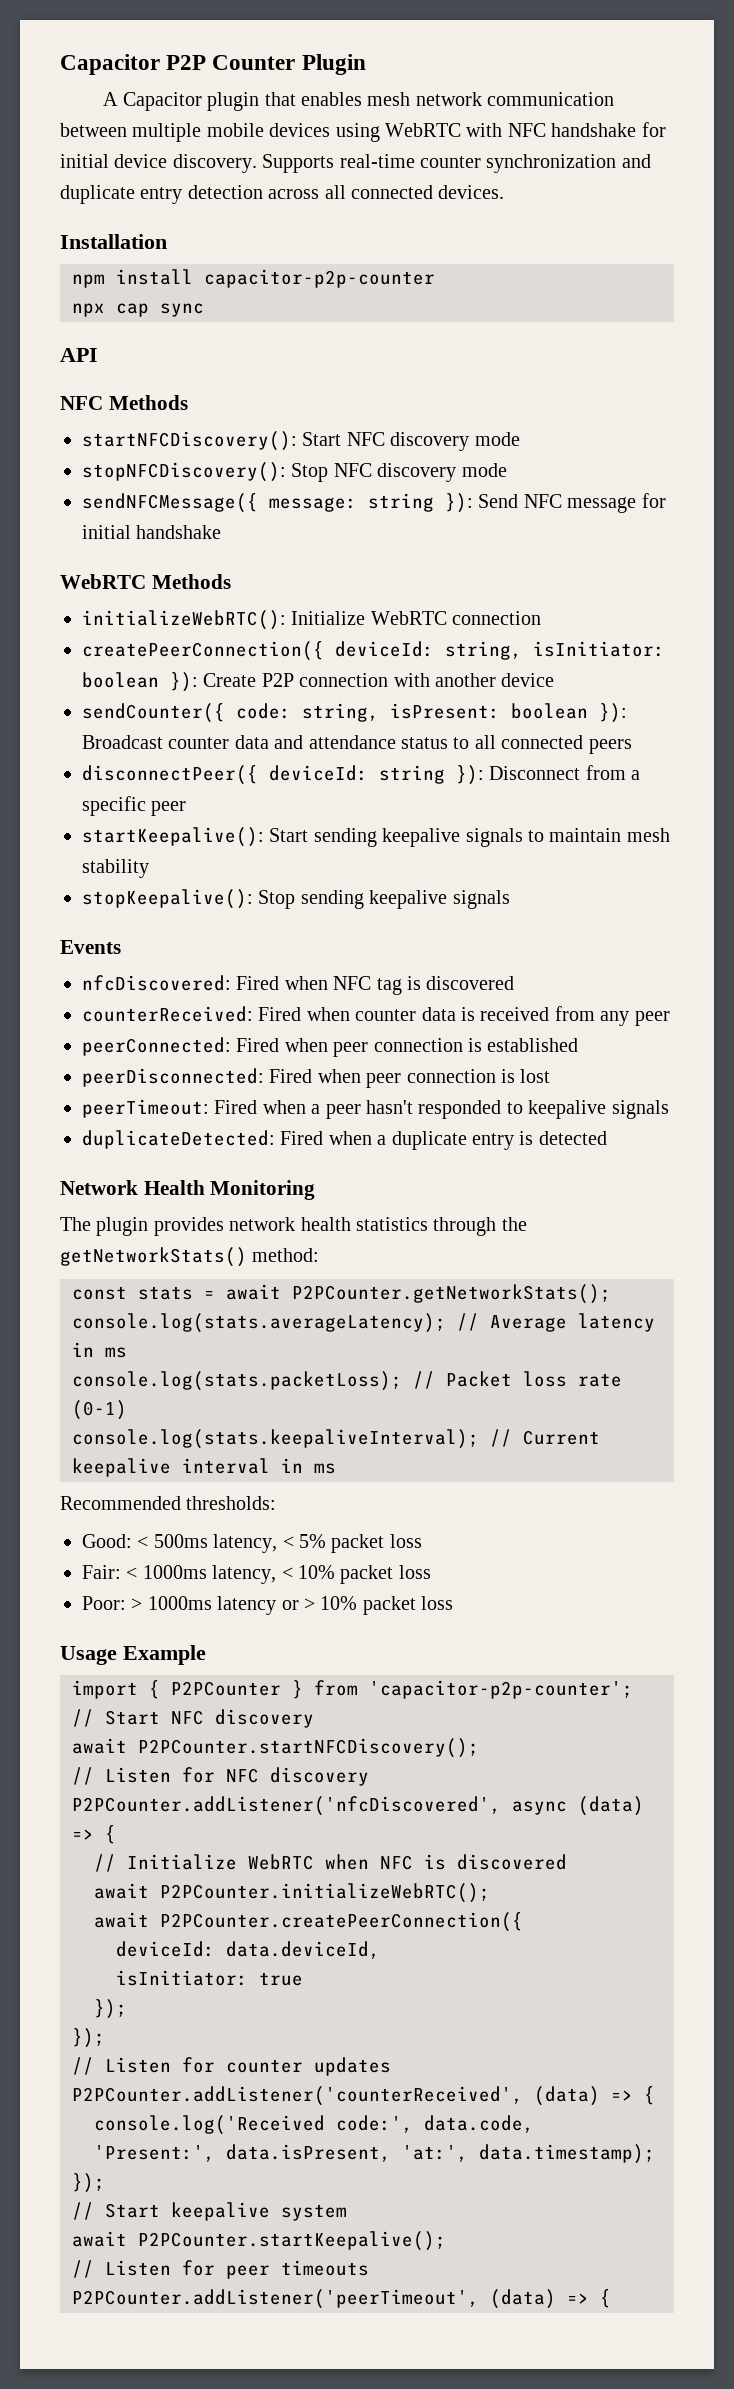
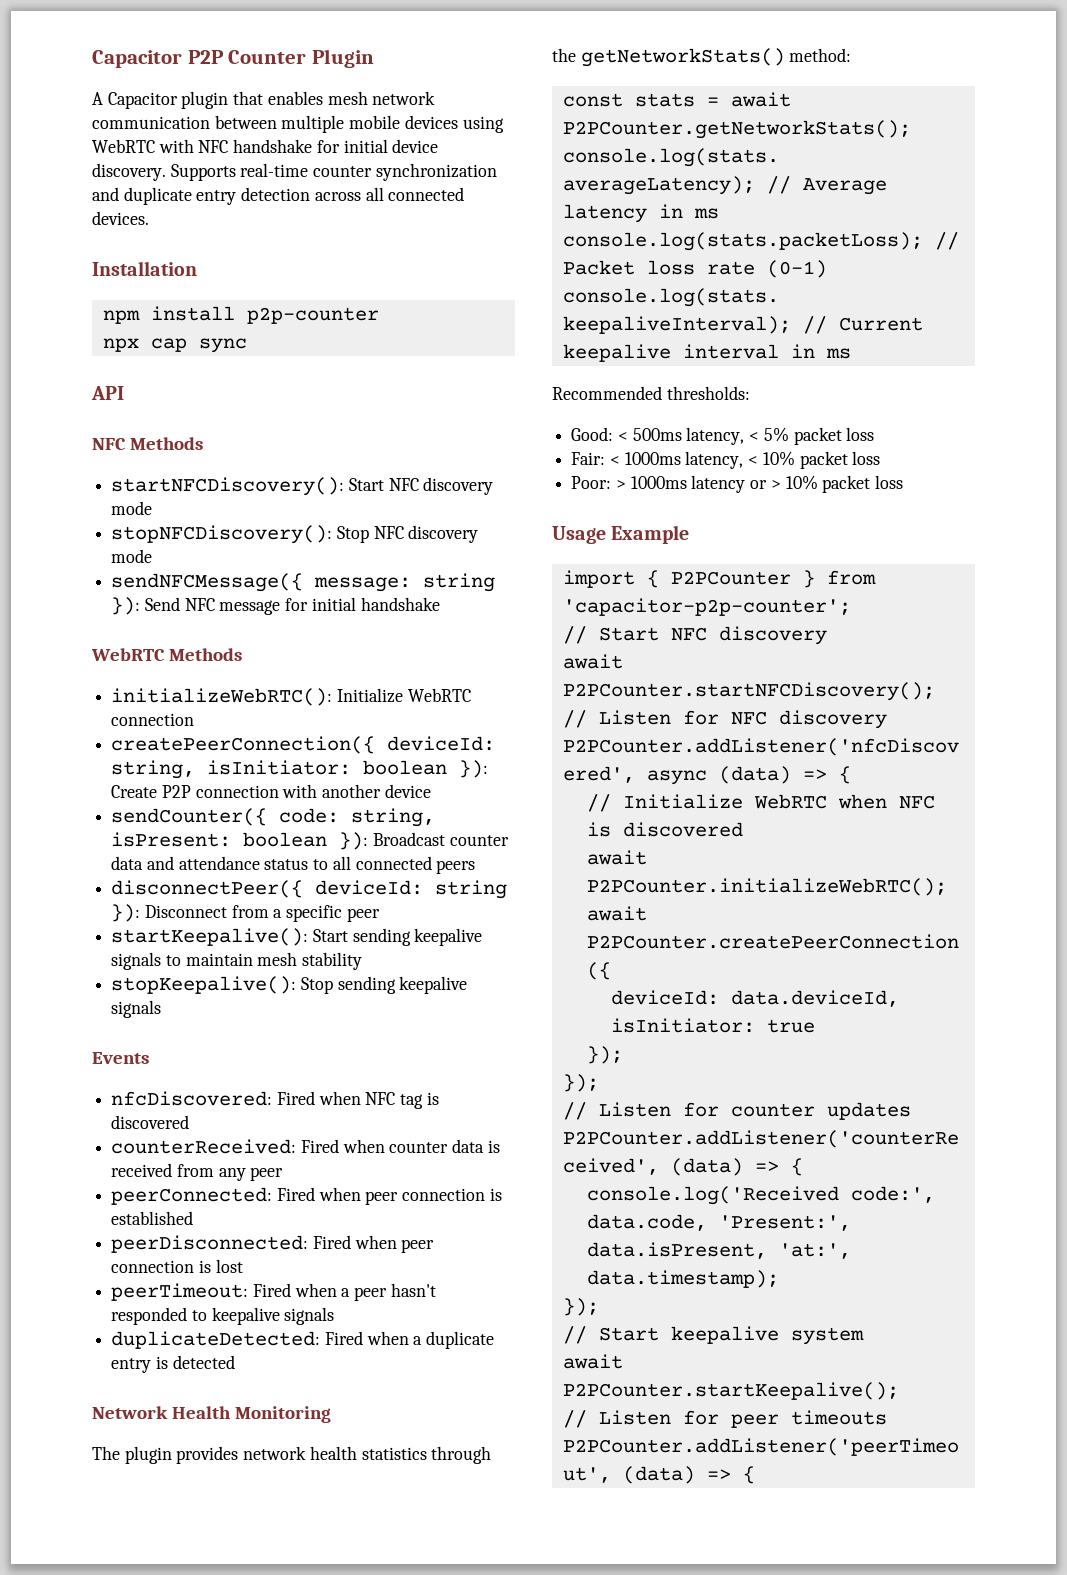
- npm install capacitor-p2p-counter
+ npm install p2p-counter

